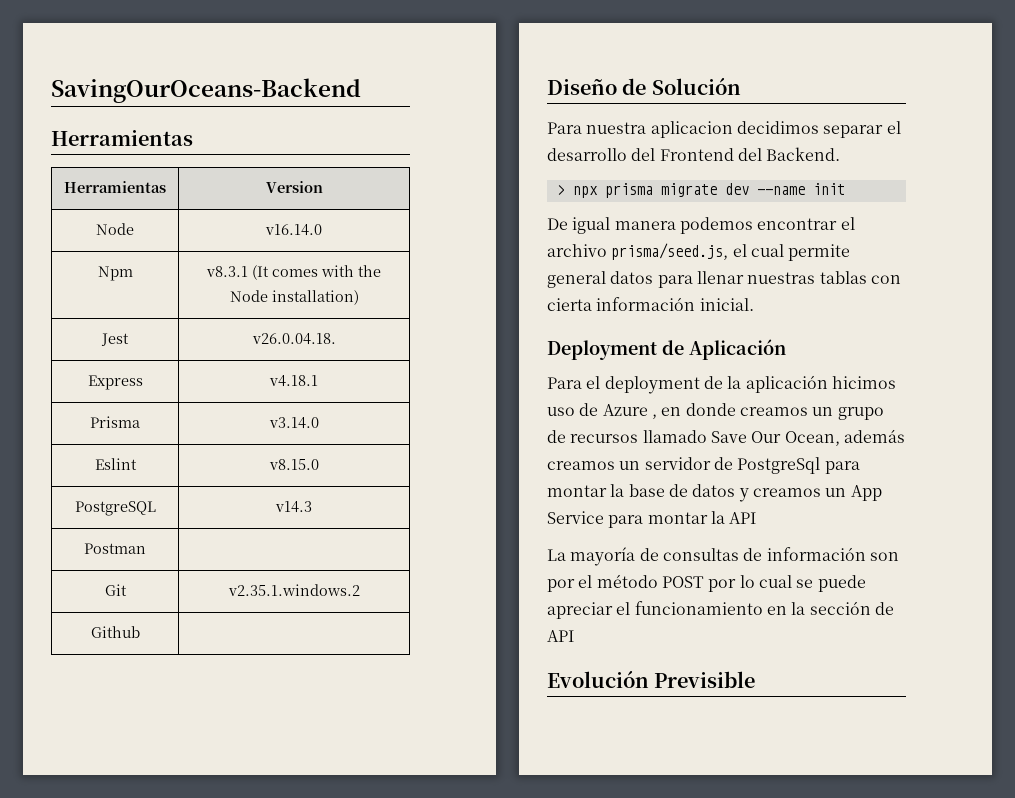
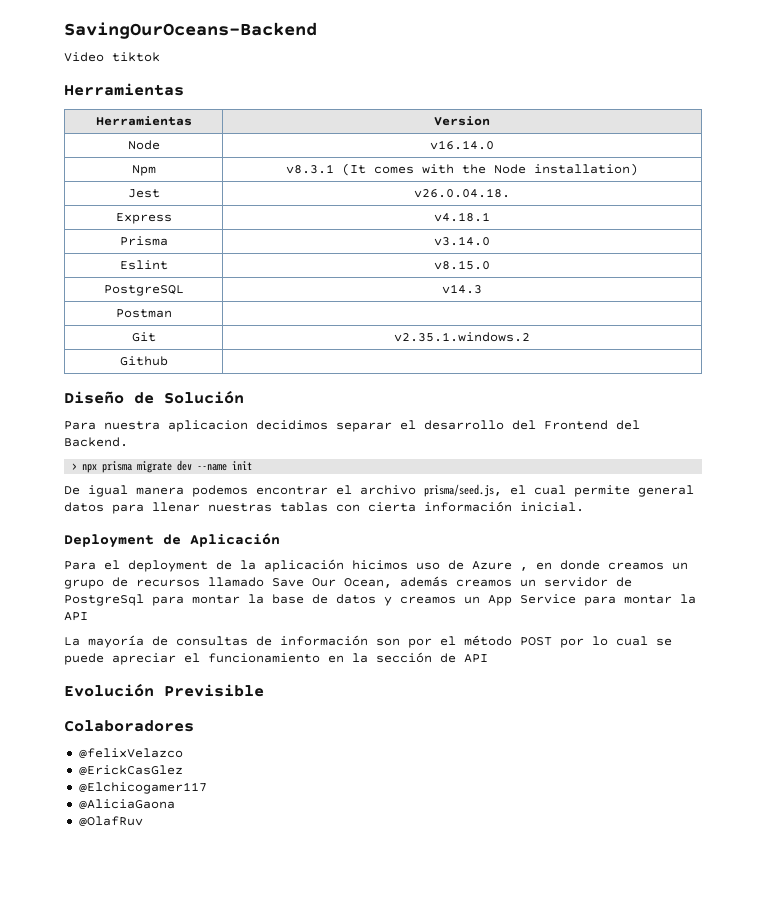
+ Video tiktok
+ Colaboradores
+ @felixVelazco
+ @ErickCasGlez
+ @Elchicogamer117
+ @AliciaGaona
+ @OlafRuv

